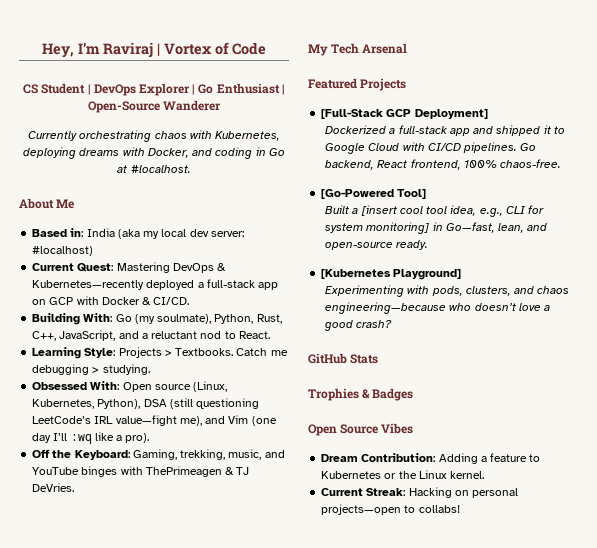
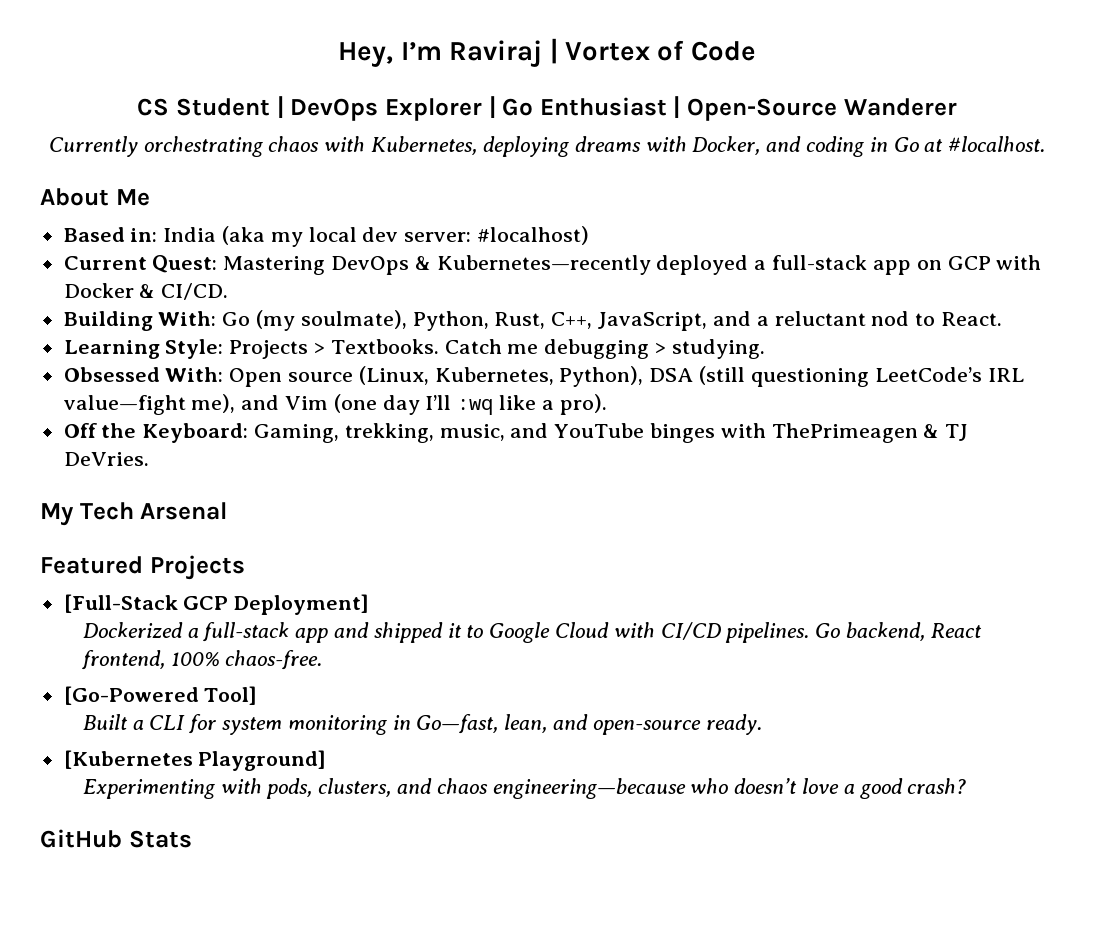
- Built a [insert cool tool idea, e.g., CLI for system monitoring] in Go—fast, lean, and open-source ready.
+ Built a CLI for system monitoring in Go—fast, lean, and open-source ready.
- Trophies & Badges
- Open Source Vibes
- Dream Contribution: Adding a feature to Kubernetes or the Linux kernel.
- Current Streak: Hacking on personal projects—open to collabs!

